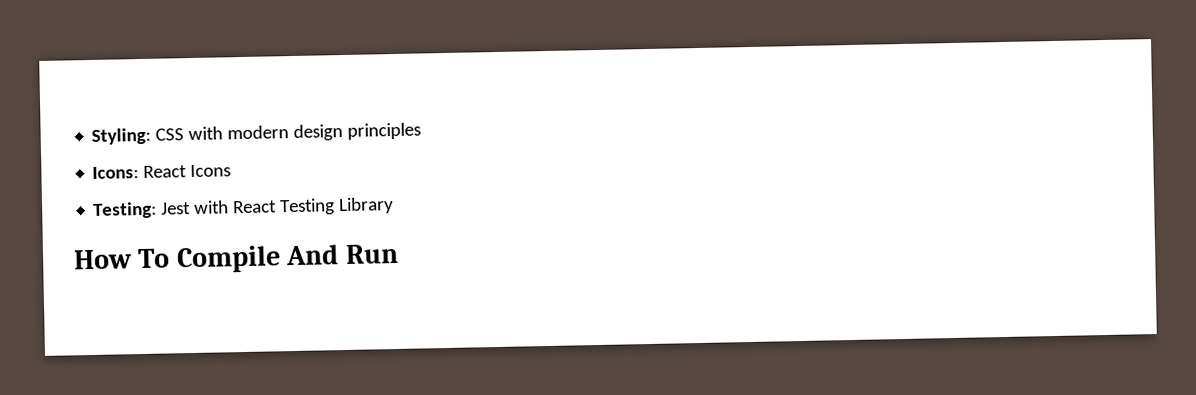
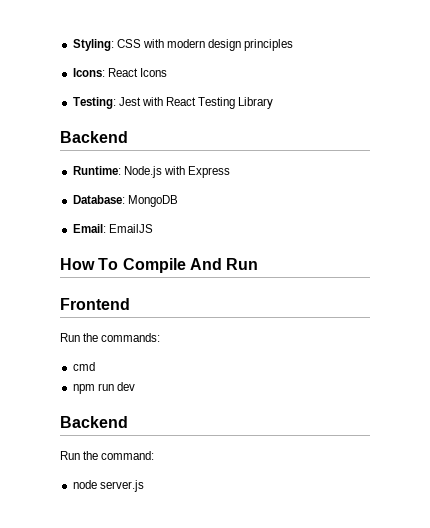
  Testing: Jest with React Testing Library
+ Backend
+ Runtime: Node.js with Express
+ Database: MongoDB
+ Email: EmailJS
+ Frontend
+ Run the commands:
+ cmd
+ npm run dev
+ Backend
+ Run the command:
+ node server.js

